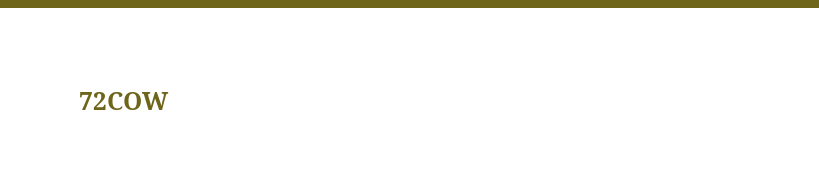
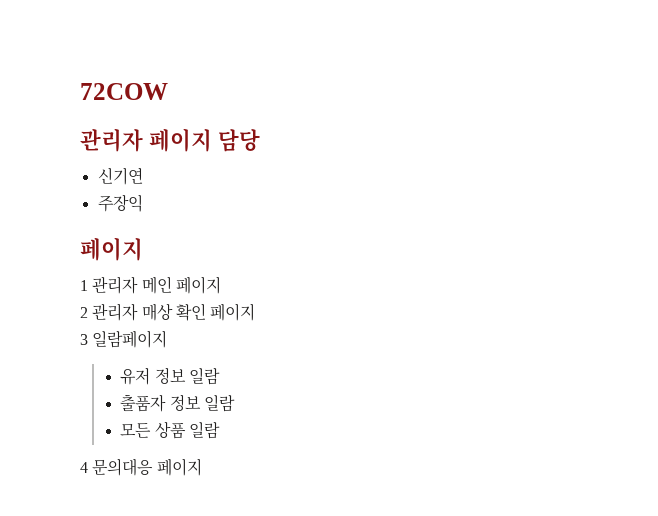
+ 관리자 페이지 담당
+ 신기연
+ 주장익
+ 페이지
+ 1 관리자 메인 페이지
+ 2 관리자 매상 확인 페이지
+ 3 일람페이지
+ 유저 정보 일람
+ 출품자 정보 일람
+ 모든 상품 일람
+ 4 문의대응 페이지

